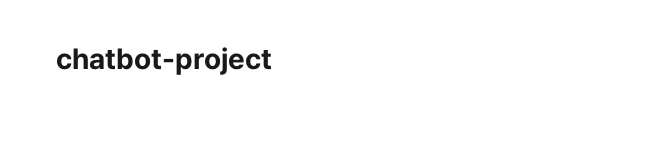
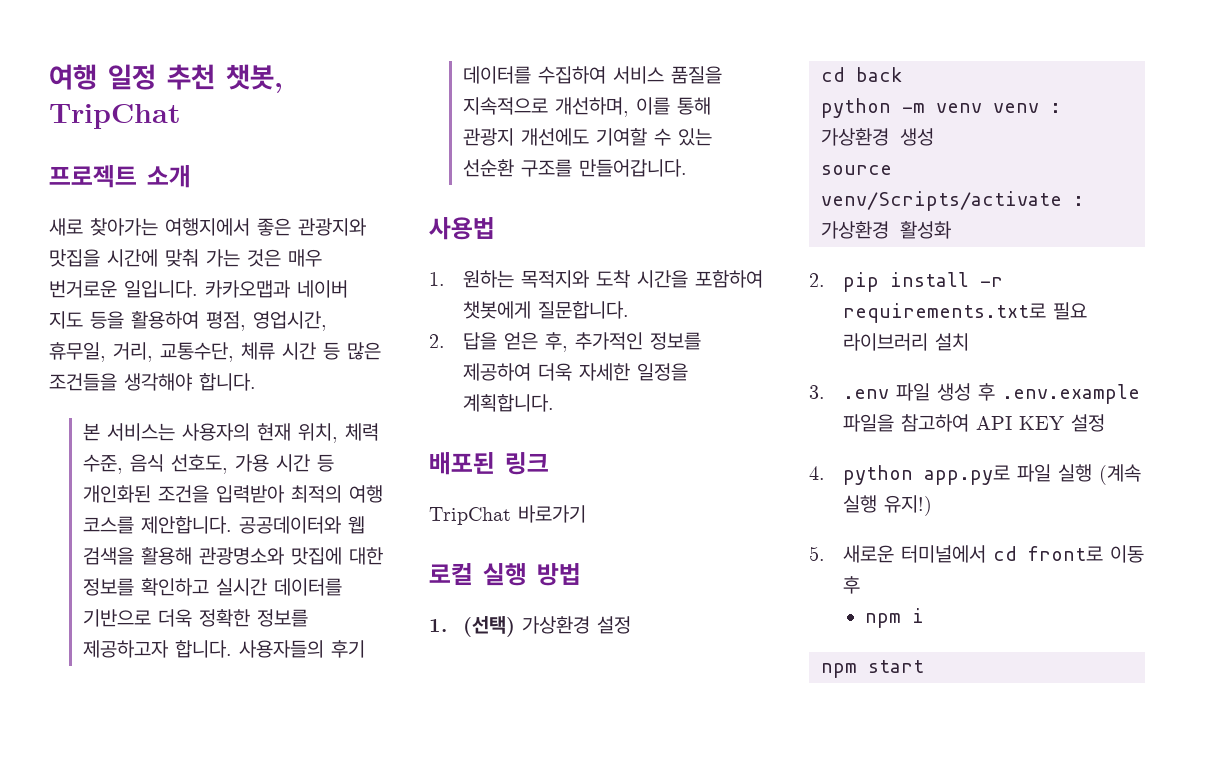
- chatbot-project
+ 여행 일정 추천 챗봇, TripChat
+ 프로젝트 소개
+ 새로 찾아가는 여행지에서 좋은 관광지와 맛집을 시간에 맞춰 가는 것은 매우 번거로운 일입니다. 카카오맵과 네이버 지도 등을 활용하여 평점, 영업시간, 휴무일, 거리, 교통수단, 체류 시간 등 많은 조건들을 생각해야 합니다.
+ 본 서비스는 사용자의 현재 위치, 체력 수준, 음식 선호도, 가용 시간 등 개인화된 조건을 입력받아 최적의 여행 코스를 제안합니다. 공공데이터와 웹 검색을 활용해 관광명소와 맛집에 대한 정보를 확인하고 실시간 데이터를 기반으로 더욱 정확한 정보를 제공하고자 합니다. 사용자들의 후기 데이터를 수집하여 서비스 품질을 지속적으로 개선하며, 이를 통해 관광지 개선에도 기여할 수 있는 선순환 구조를 만들어갑니다.
+ 사용법
+ 1. 원하는 목적지와 도착 시간을 포함하여 챗봇에게 질문합니다.
+ 2. 답을 얻은 후, 추가적인 정보를 제공하여 더욱 자세한 일정을 계획합니다.
+ 배포된 링크
+ TripChat 바로가기
+ 로컬 실행 방법
+ 1. (선택) 가상환경 설정
+ cd back
+ python -m venv venv : 가상환경 생성
+ source venv/Scripts/activate : 가상환경 활성화
+ 2. pip install -r requirements.txt로 필요 라이브러리 설치
+ 3. .env 파일 생성 후 .env.example 파일을 참고하여 API KEY 설정
+ 4. python app.py로 파일 실행 (계속 실행 유지!)
+ 5. 새로운 터미널에서 cd front로 이동 후
+ npm i
+ npm start

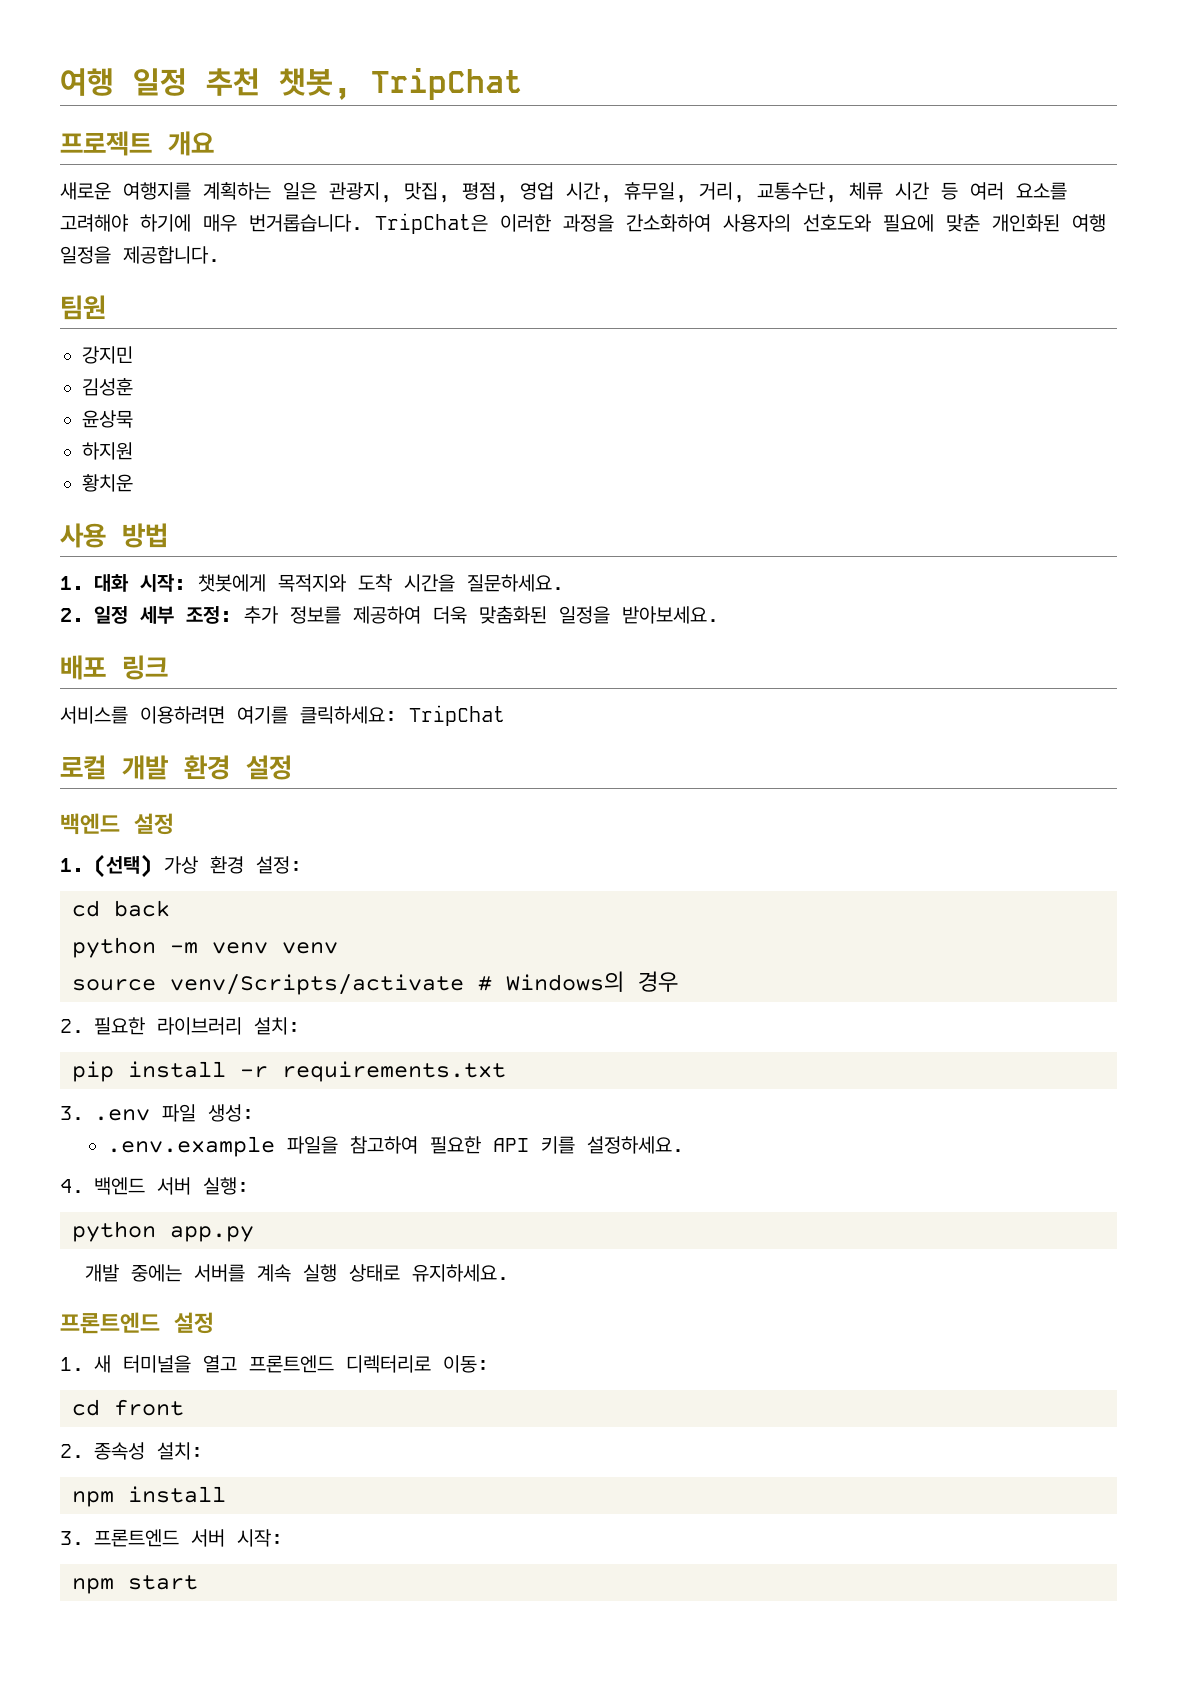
- 프로젝트 소개
- 새로 찾아가는 여행지에서 좋은 관광지와 맛집을 시간에 맞춰 가는 것은 매우 번거로운 일입니다. 카카오맵과 네이버 지도 등을 활용하여 평점, 영업시간, 휴무일, 거리, 교통수단, 체류 시간 등 많은 조건들을 생각해야 합니다.
- 본 서비스는 사용자의 현재 위치, 체력 수준, 음식 선호도, 가용 시간 등 개인화된 조건을 입력받아 최적의 여행 코스를 제안합니다. 공공데이터와 웹 검색을 활용해 관광명소와 맛집에 대한 정보를 확인하고 실시간 데이터를 기반으로 더욱 정확한 정보를 제공하고자 합니다. 사용자들의 후기 데이터를 수집하여 서비스 품질을 지속적으로 개선하며, 이를 통해 관광지 개선에도 기여할 수 있는 선순환 구조를 만들어갑니다.
- 사용법
- 1. 원하는 목적지와 도착 시간을 포함하여 챗봇에게 질문합니다.
- 2. 답을 얻은 후, 추가적인 정보를 제공하여 더욱 자세한 일정을 계획합니다.
- 배포된 링크
- TripChat 바로가기
+ 프로젝트 개요
+ 새로운 여행지를 계획하는 일은 관광지, 맛집, 평점, 영업 시간, 휴무일, 거리, 교통수단, 체류 시간 등 여러 요소를 고려해야 하기에 매우 번거롭습니다. TripChat은 이러한 과정을 간소화하여 사용자의 선호도와 필요에 맞춘 개인화된 여행 일정을 제공합니다.
+ 팀원
+ 강지민
+ 김성훈
+ 윤상묵
+ 하지원
+ 황치운
+ 사용 방법
+ 1. 대화 시작: 챗봇에게 목적지와 도착 시간을 질문하세요.
+ 2. 일정 세부 조정: 추가 정보를 제공하여 더욱 맞춤화된 일정을 받아보세요.
+ 배포 링크
+ 서비스를 이용하려면 여기를 클릭하세요: TripChat
- 로컬 실행 방법
+ 로컬 개발 환경 설정
+ 백엔드 설정
- 1. (선택) 가상환경 설정
+ 1. (선택) 가상 환경 설정:
- python -m venv venv : 가상환경 생성
+ python -m venv venv
- source venv/Scripts/activate : 가상환경 활성화
- 2. pip install -r requirements.txt로 필요 라이브러리 설치
+ source venv/Scripts/activate # Windows의 경우
+ 2. 필요한 라이브러리 설치:
+ pip install -r requirements.txt
- 3. .env 파일 생성 후 .env.example 파일을 참고하여 API KEY 설정
- 4. python app.py로 파일 실행 (계속 실행 유지!)
- 5. 새로운 터미널에서 cd front로 이동 후
- npm i
+ 3. .env 파일 생성:
+ .env.example 파일을 참고하여 필요한 API 키를 설정하세요.
+ 4. 백엔드 서버 실행:
+ python app.py
+ 개발 중에는 서버를 계속 실행 상태로 유지하세요.
+ 프론트엔드 설정
+ 1. 새 터미널을 열고 프론트엔드 디렉터리로 이동:
+ cd front
+ 2. 종속성 설치:
+ npm install
+ 3. 프론트엔드 서버 시작:

